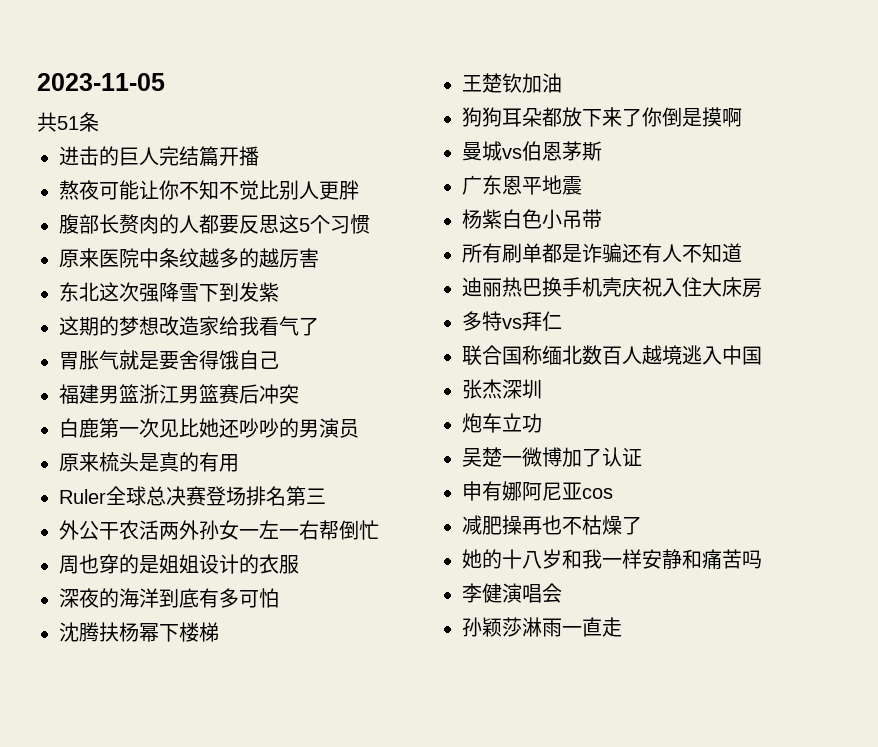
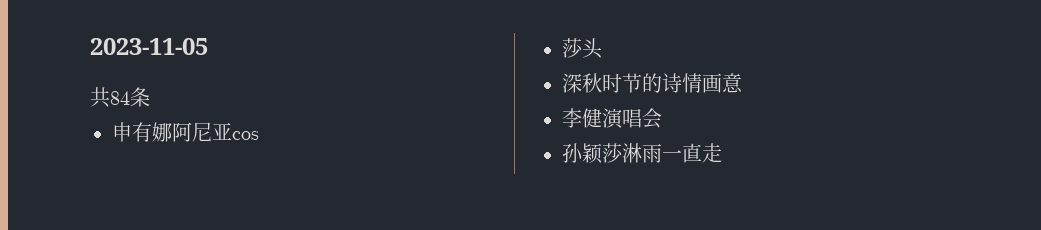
- 共51条
+ 共84条
- 进击的巨人完结篇开播
- 熬夜可能让你不知不觉比别人更胖
- 腹部长赘肉的人都要反思这5个习惯
- 原来医院中条纹越多的越厉害
- 东北这次强降雪下到发紫
- 这期的梦想改造家给我看气了
- 胃胀气就是要舍得饿自己
- 福建男篮浙江男篮赛后冲突
- 白鹿第一次见比她还吵吵的男演员
- 原来梳头是真的有用
- Ruler全球总决赛登场排名第三
- 外公干农活两外孙女一左一右帮倒忙
- 周也穿的是姐姐设计的衣服
- 深夜的海洋到底有多可怕
- 沈腾扶杨幂下楼梯
- 王楚钦加油
- 狗狗耳朵都放下来了你倒是摸啊
- 曼城vs伯恩茅斯
- 广东恩平地震
- 杨紫白色小吊带
- 所有刷单都是诈骗还有人不知道
- 迪丽热巴换手机壳庆祝入住大床房
- 多特vs拜仁
- 联合国称缅北数百人越境逃入中国
- 张杰深圳
- 炮车立功
- 吴楚一微博加了认证
  申有娜阿尼亚cos
- 减肥操再也不枯燥了
- 她的十八岁和我一样安静和痛苦吗
+ 莎头
+ 深秋时节的诗情画意

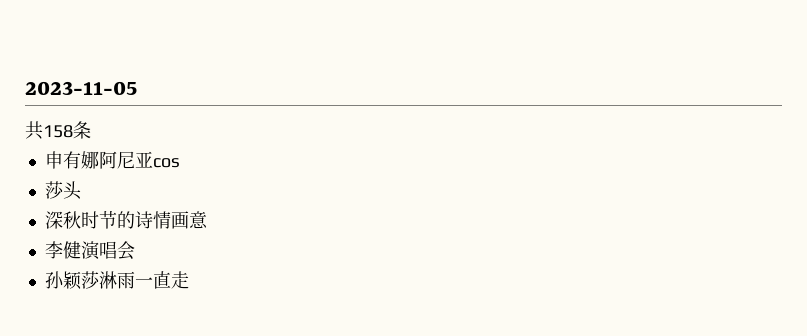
- 共84条
+ 共158条

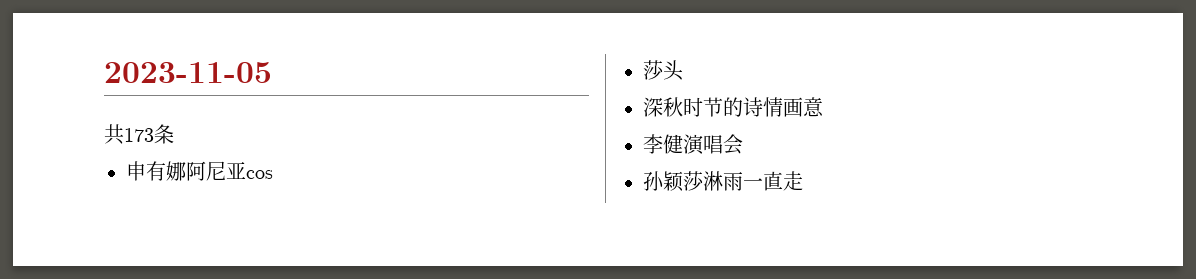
- 共158条
+ 共173条

